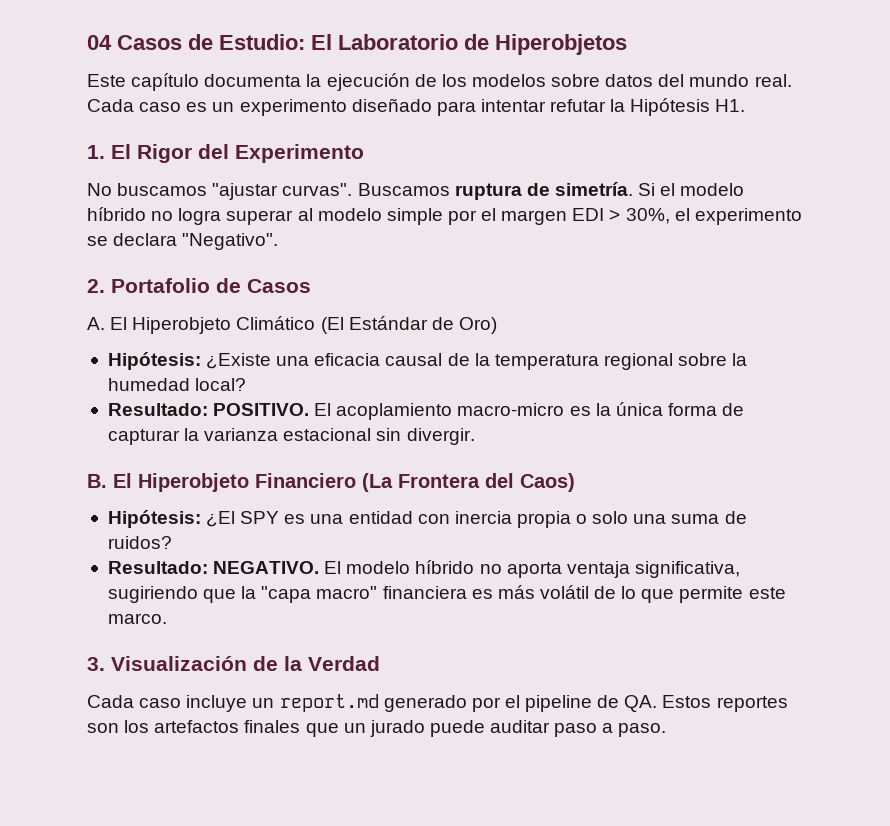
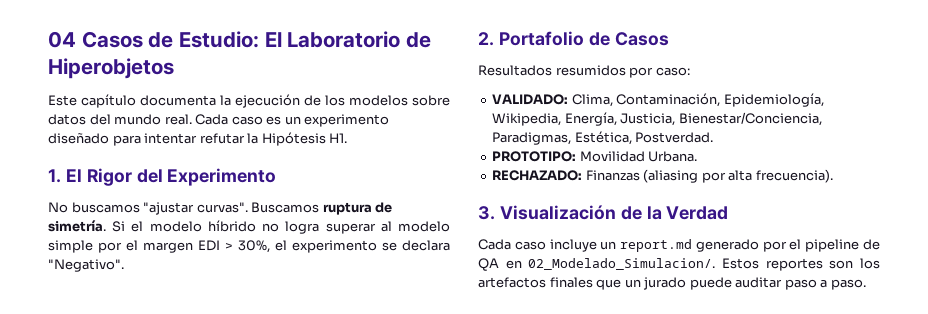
- A. El Hiperobjeto Climático (El Estándar de Oro)
- Hipótesis: ¿Existe una eficacia causal de la temperatura regional sobre la humedad local?
- Resultado: POSITIVO. El acoplamiento macro-micro es la única forma de capturar la varianza estacional sin divergir.
- B. El Hiperobjeto Financiero (La Frontera del Caos)
- Hipótesis: ¿El SPY es una entidad con inercia propia o solo una suma de ruidos?
- Resultado: NEGATIVO. El modelo híbrido no aporta ventaja significativa, sugiriendo que la "capa macro" financiera es más volátil de lo que permite este marco.
+ Resultados resumidos por caso:
+ VALIDADO: Clima, Contaminación, Epidemiología, Wikipedia, Energía, Justicia, Bienestar/Conciencia, Paradigmas, Estética, Postverdad.
+ PROTOTIPO: Movilidad Urbana.
+ RECHAZADO: Finanzas (aliasing por alta frecuencia).
- Cada caso incluye un report.md generado por el pipeline de QA. Estos reportes son los artefactos finales que un jurado puede auditar paso a paso.
+ Cada caso incluye un report.md generado por el pipeline de QA en 02_Modelado_Simulacion/. Estos reportes son los artefactos finales que un jurado puede auditar paso a paso.

